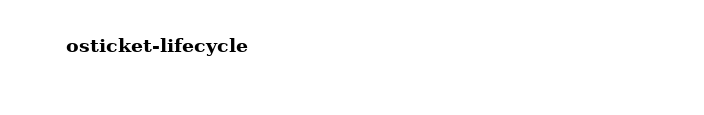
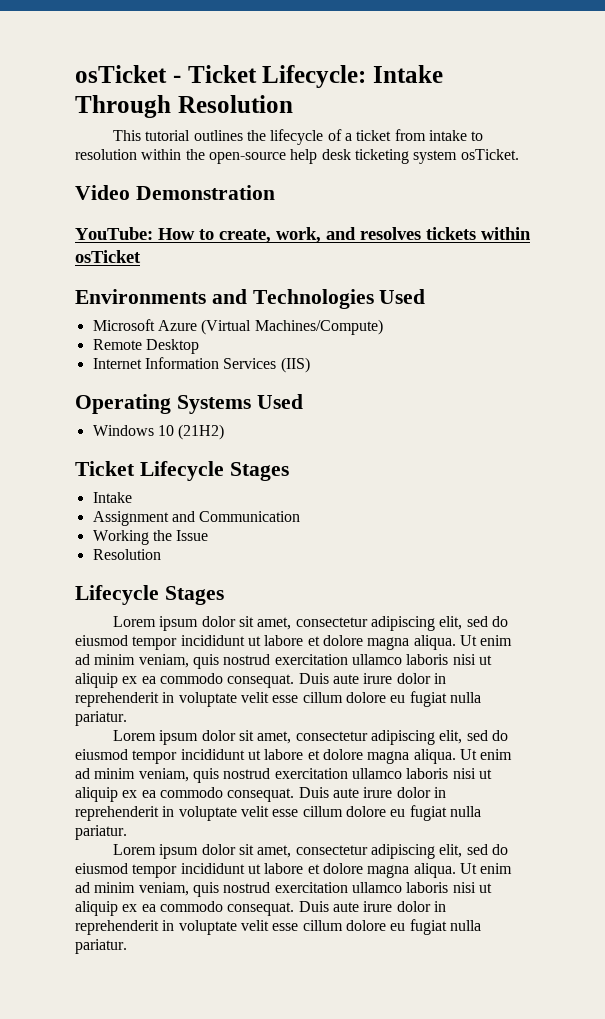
- osticket-lifecycle
+ osTicket - Ticket Lifecycle: Intake Through Resolution
+ This tutorial outlines the lifecycle of a ticket from intake to resolution within the open-source help desk ticketing system osTicket.
+ Video Demonstration
+ YouTube: How to create, work, and resolves tickets within osTicket
+ Environments and Technologies Used
+ Microsoft Azure (Virtual Machines/Compute)
+ Remote Desktop
+ Internet Information Services (IIS)
+ Operating Systems Used
+ Windows 10 (21H2)
+ Ticket Lifecycle Stages
+ Intake
+ Assignment and Communication
+ Working the Issue
+ Resolution
+ Lifecycle Stages
+ Lorem ipsum dolor sit amet, consectetur adipiscing elit, sed do eiusmod tempor incididunt ut labore et dolore magna aliqua. Ut enim ad minim veniam, quis nostrud exercitation ullamco laboris nisi ut aliquip ex ea commodo consequat. Duis aute irure dolor in reprehenderit in voluptate velit esse cillum dolore eu fugiat nulla pariatur.
+ Lorem ipsum dolor sit amet, consectetur adipiscing elit, sed do eiusmod tempor incididunt ut labore et dolore magna aliqua. Ut enim ad minim veniam, quis nostrud exercitation ullamco laboris nisi ut aliquip ex ea commodo consequat. Duis aute irure dolor in reprehenderit in voluptate velit esse cillum dolore eu fugiat nulla pariatur.
+ Lorem ipsum dolor sit amet, consectetur adipiscing elit, sed do eiusmod tempor incididunt ut labore et dolore magna aliqua. Ut enim ad minim veniam, quis nostrud exercitation ullamco laboris nisi ut aliquip ex ea commodo consequat. Duis aute irure dolor in reprehenderit in voluptate velit esse cillum dolore eu fugiat nulla pariatur.

